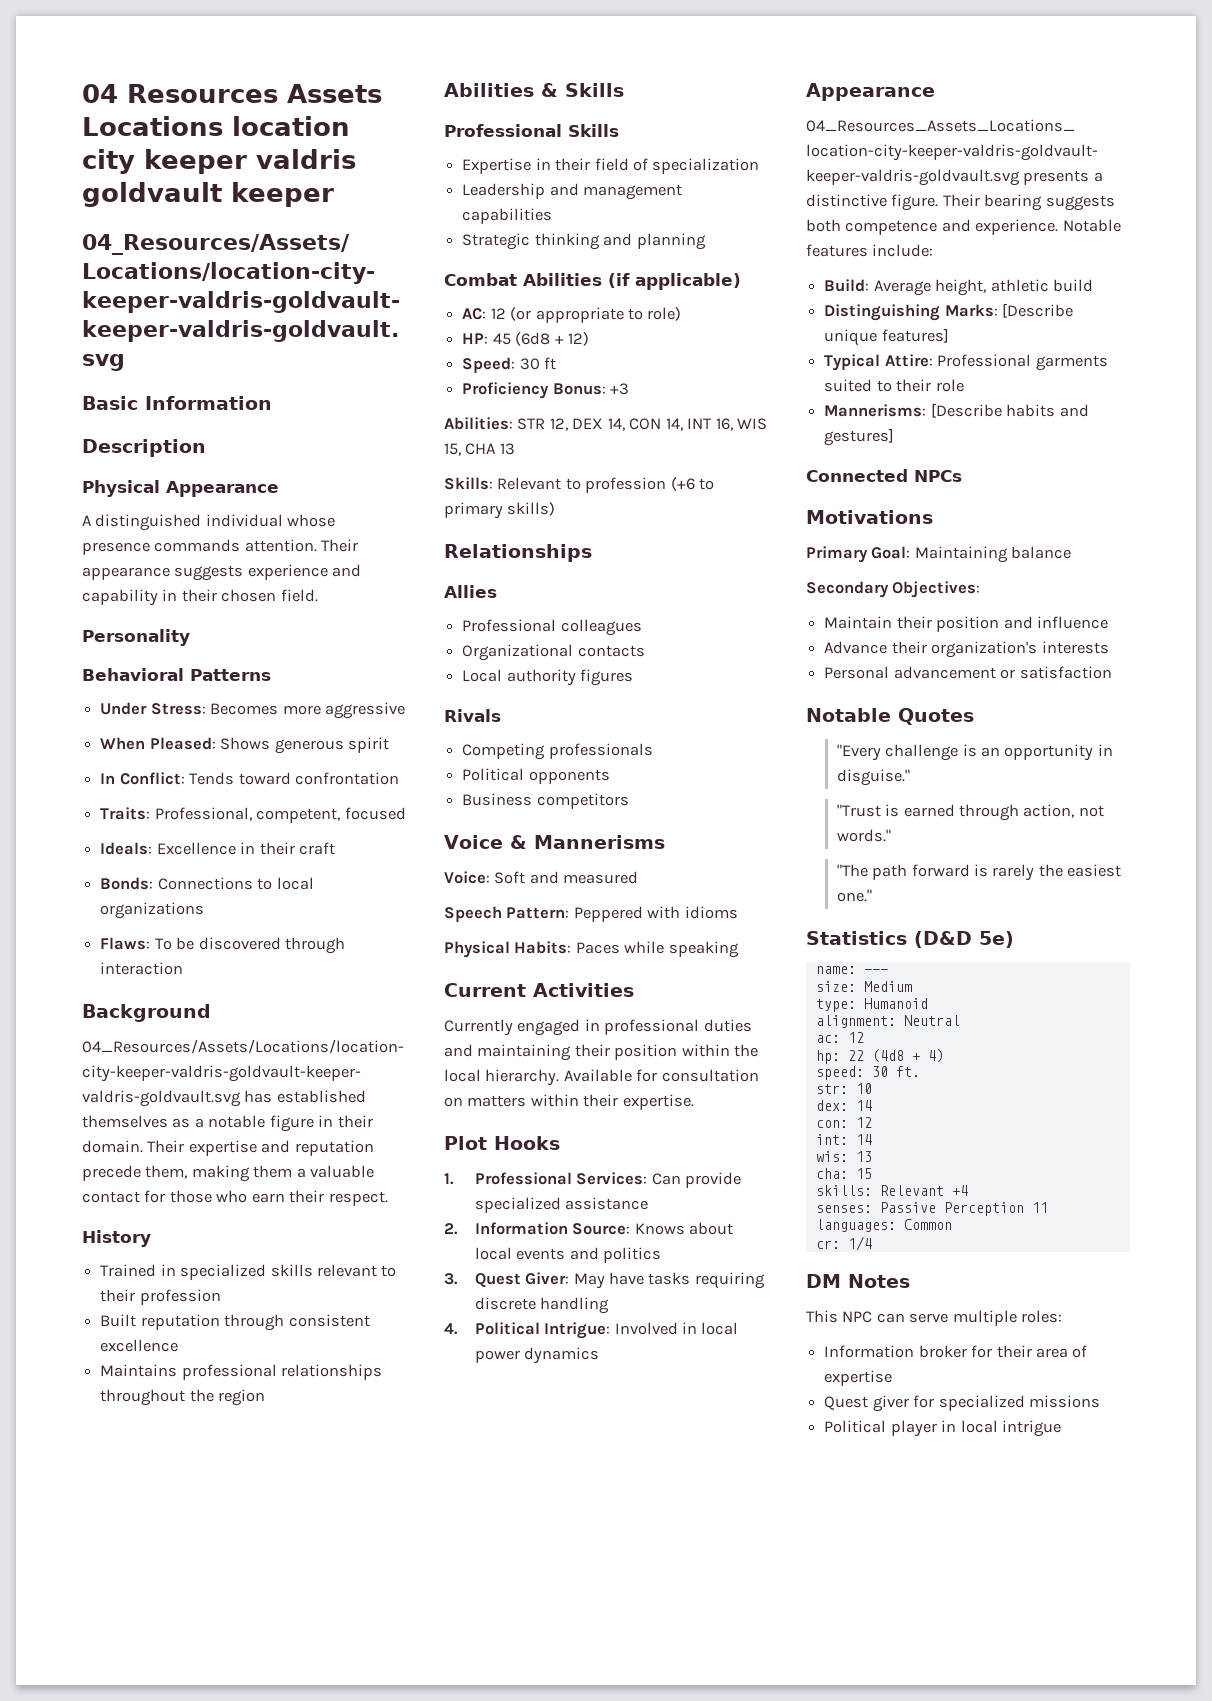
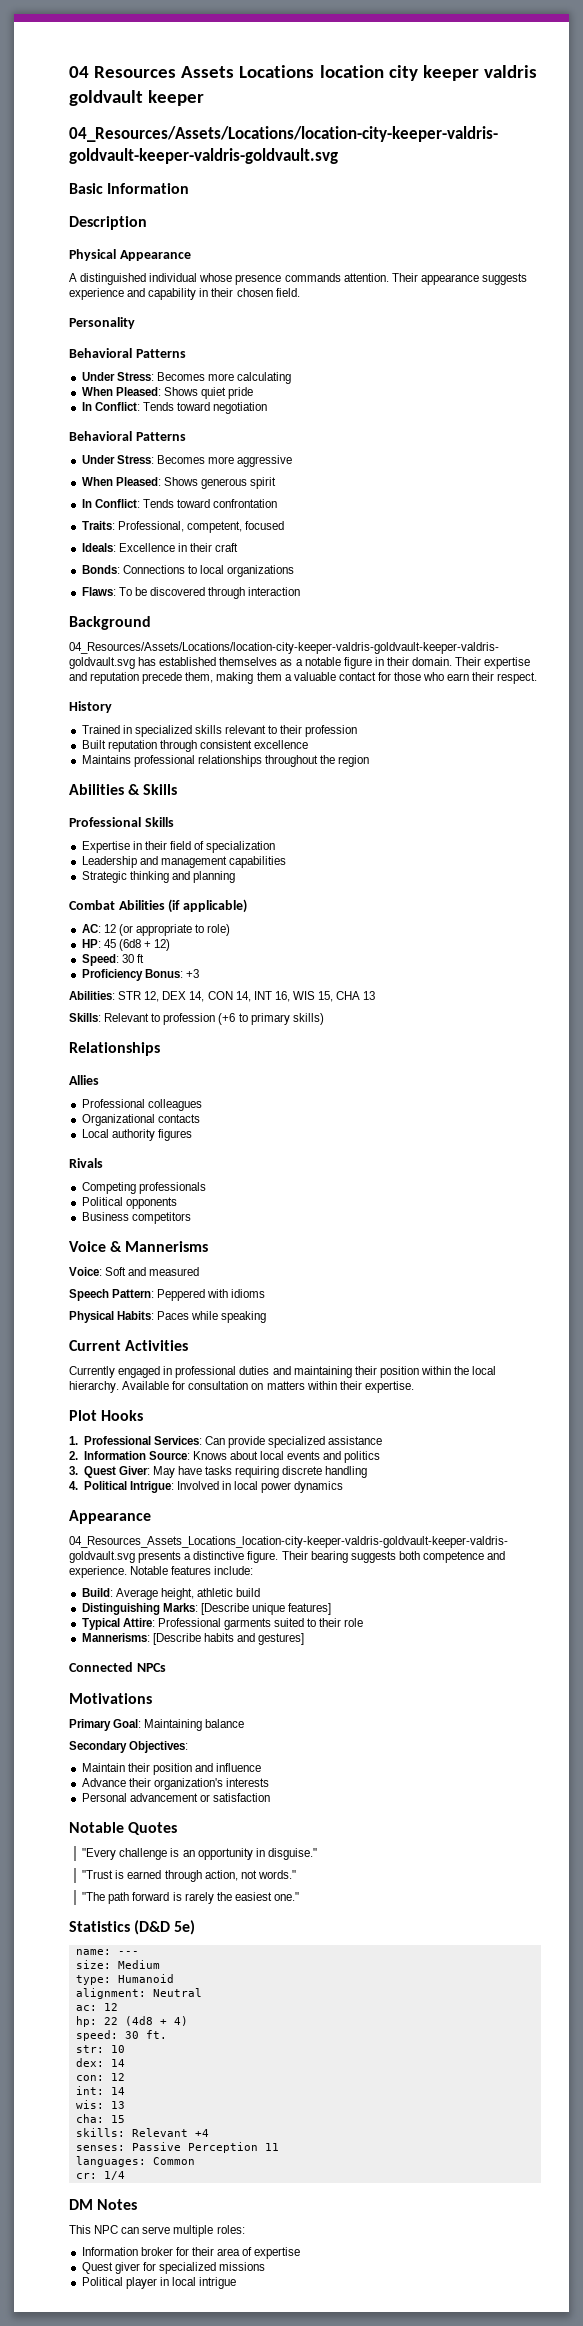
+ Under Stress: Becomes more calculating
+ When Pleased: Shows quiet pride
+ In Conflict: Tends toward negotiation
+ Behavioral Patterns

